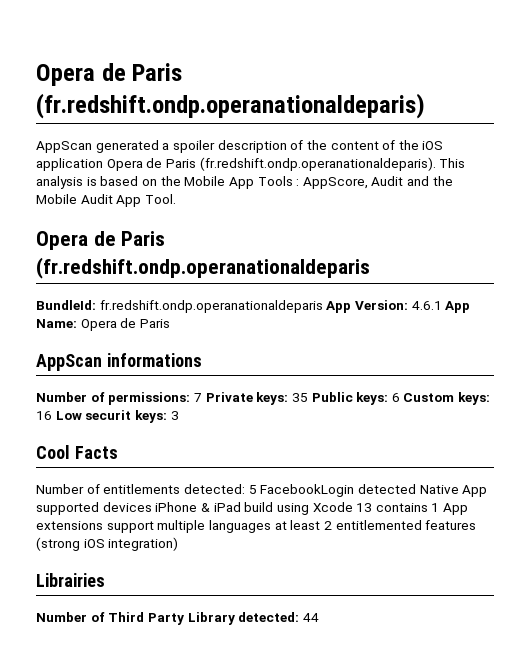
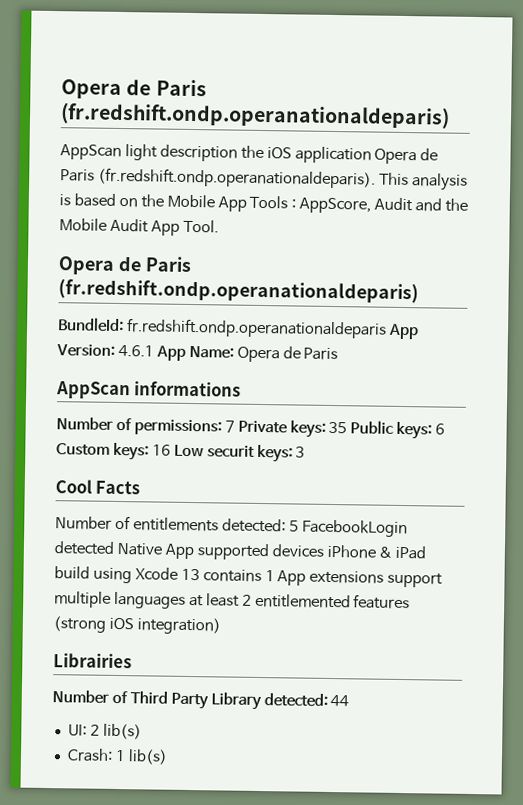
- AppScan generated a spoiler description of the content of the iOS application Opera de Paris (fr.redshift.ondp.operanationaldeparis). This analysis is based on the Mobile App Tools : AppScore, Audit and the Mobile Audit App Tool.
- Opera de Paris (fr.redshift.ondp.operanationaldeparis
+ AppScan light description the iOS application Opera de Paris (fr.redshift.ondp.operanationaldeparis). This analysis is based on the Mobile App Tools : AppScore, Audit and the Mobile Audit App Tool.
+ Opera de Paris (fr.redshift.ondp.operanationaldeparis)
+ UI: 2 lib(s)
+ Crash: 1 lib(s)

